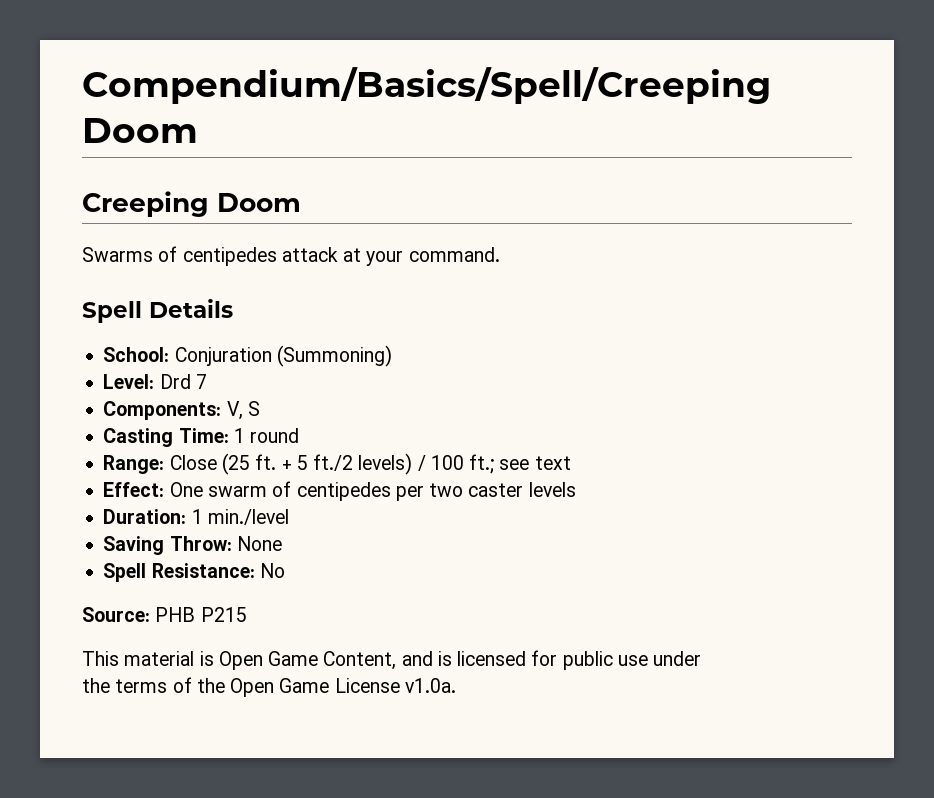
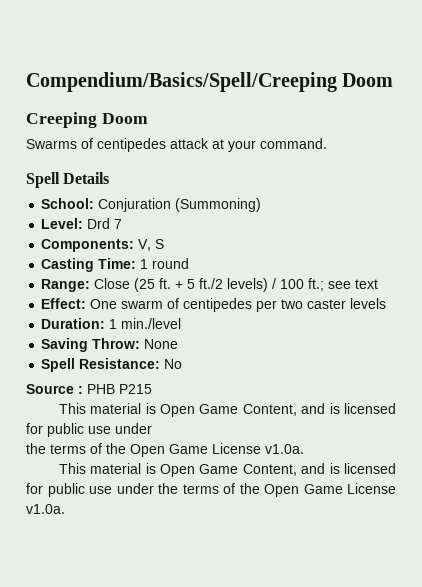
- Source: PHB P215
+ Source : PHB P215
+ This material is Open Game Content, and is licensed for public use under the terms of the Open Game License v1.0a.

